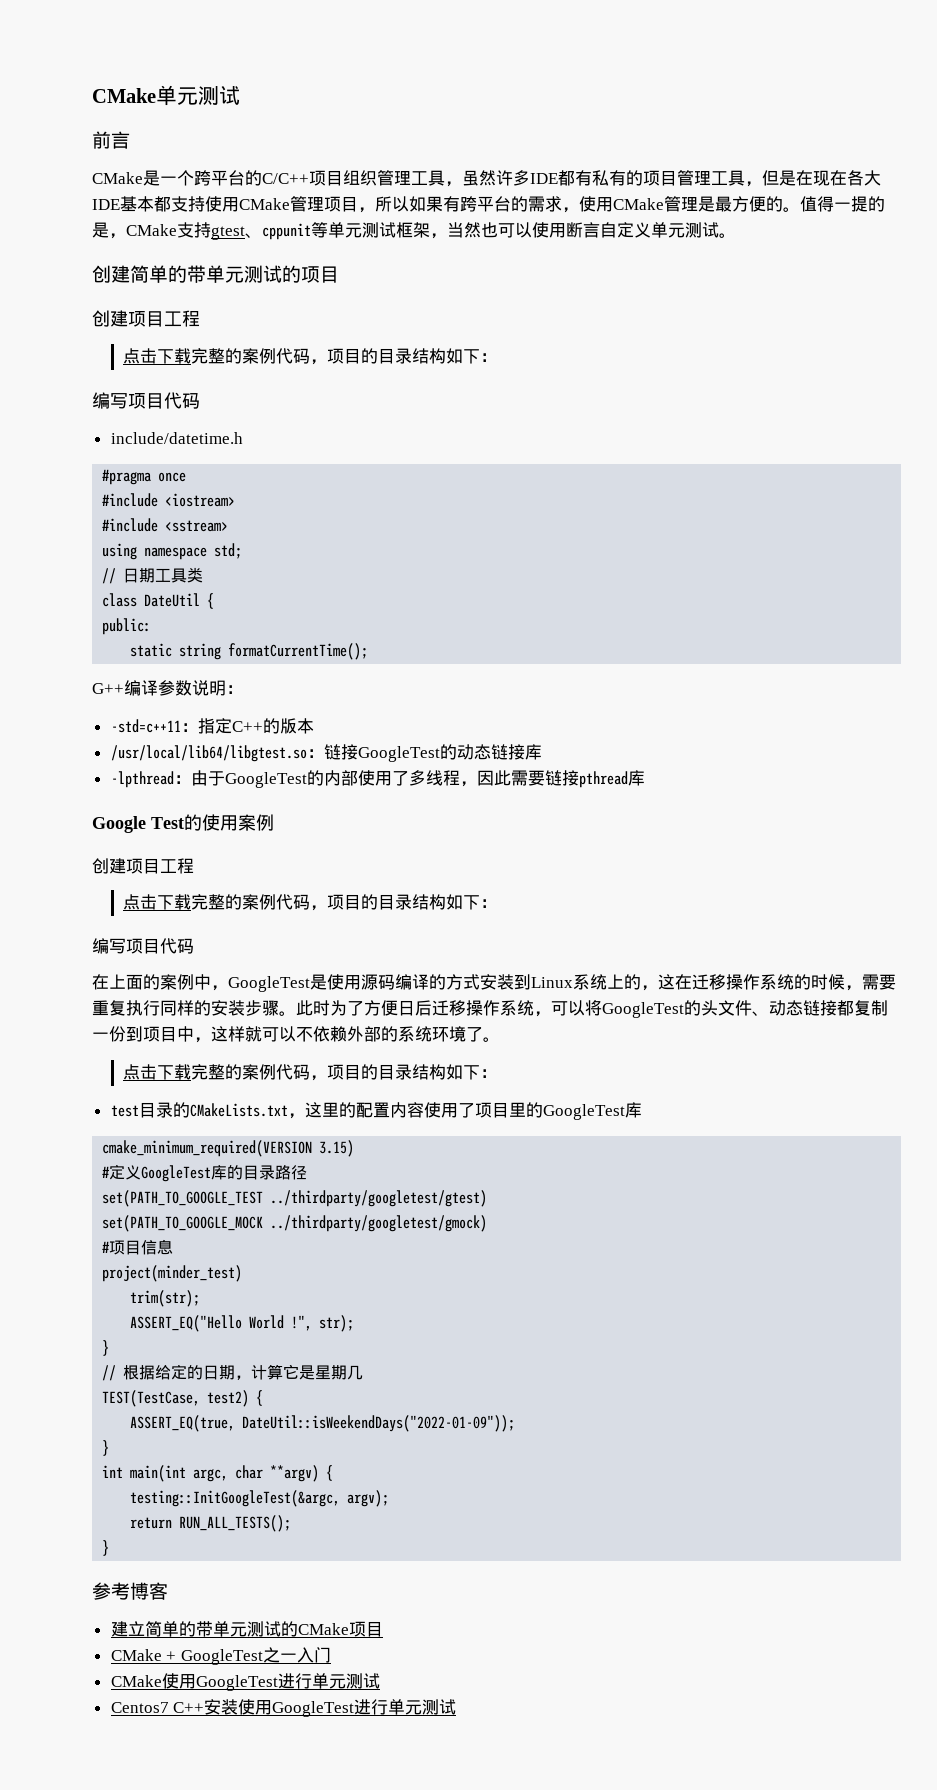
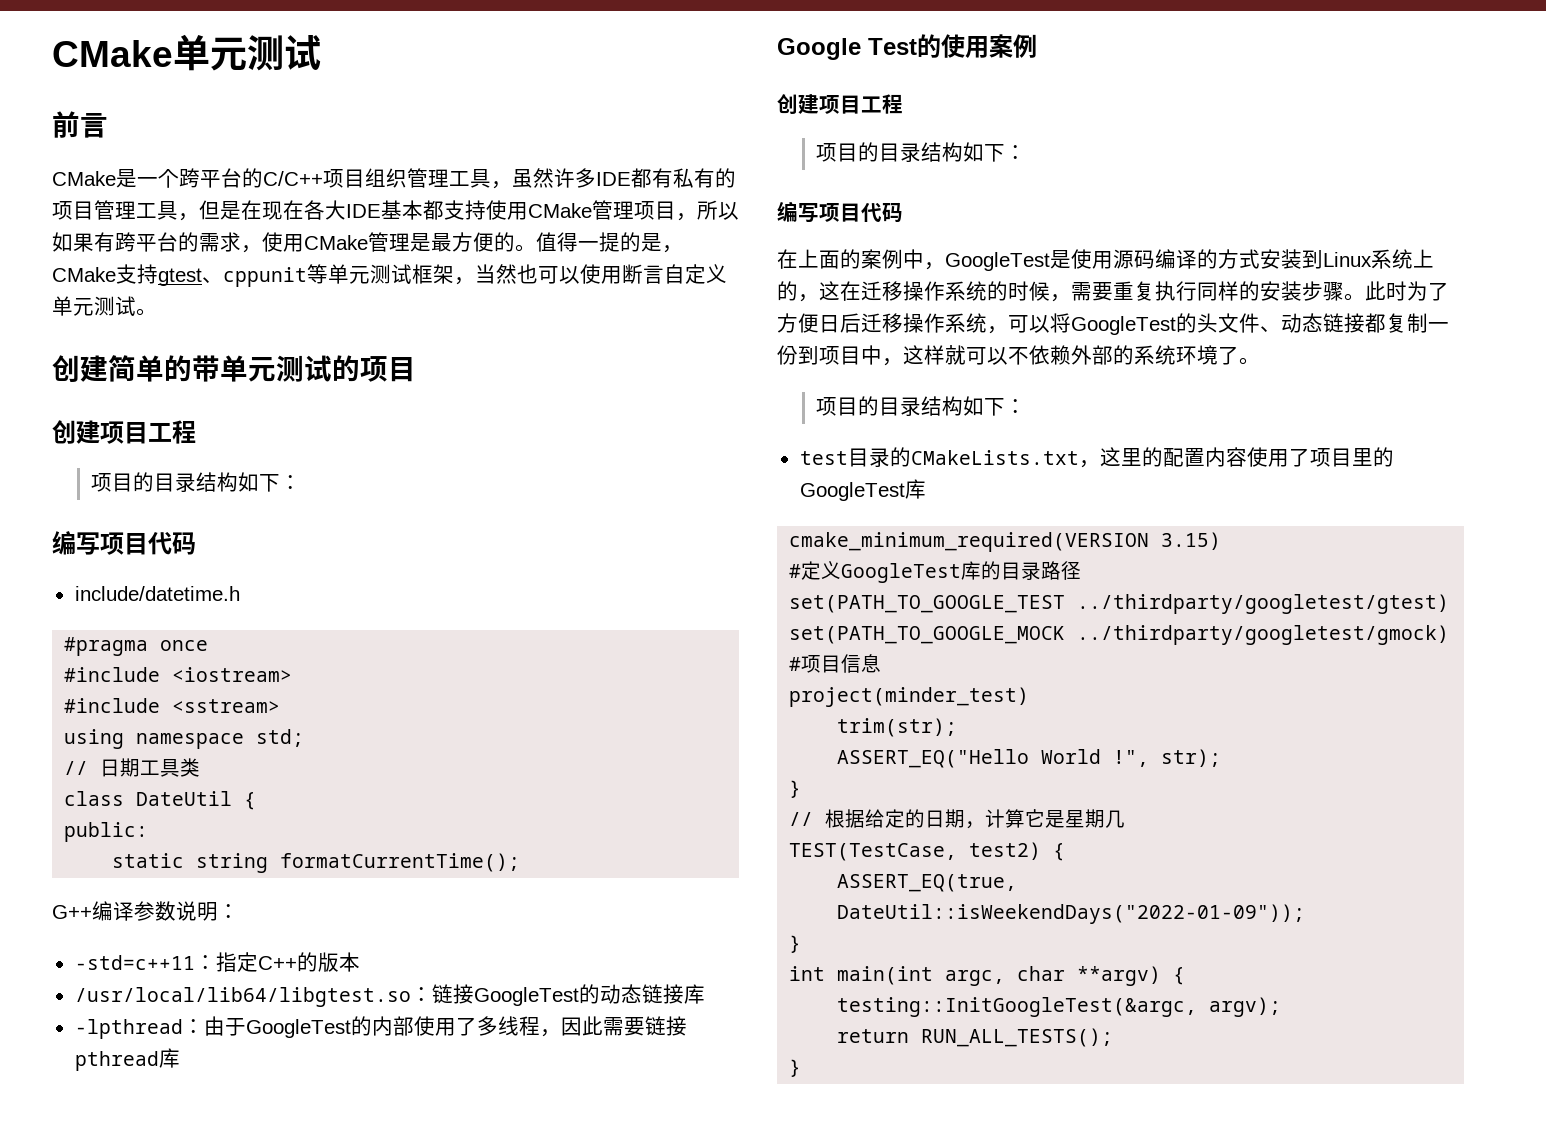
  创建简单的带单元测试的项目
  创建项目工程
- 点击下载完整的案例代码，项目的目录结构如下：
+ 项目的目录结构如下：
  Google Test的使用案例
  创建项目工程
- 点击下载完整的案例代码，项目的目录结构如下：
+ 项目的目录结构如下：
  此时为了方便日后迁移操作系统，可以将GoogleTest的头文件、动态链接都复制一份到项目中，这样就可以不依赖外部的系统环境了。
- 点击下载完整的案例代码，项目的目录结构如下：
+ 项目的目录结构如下：
- 参考博客
- 建立简单的带单元测试的CMake项目
- CMake + GoogleTest之一入门
- CMake使用GoogleTest进行单元测试
- Centos7 C++安装使用GoogleTest进行单元测试

